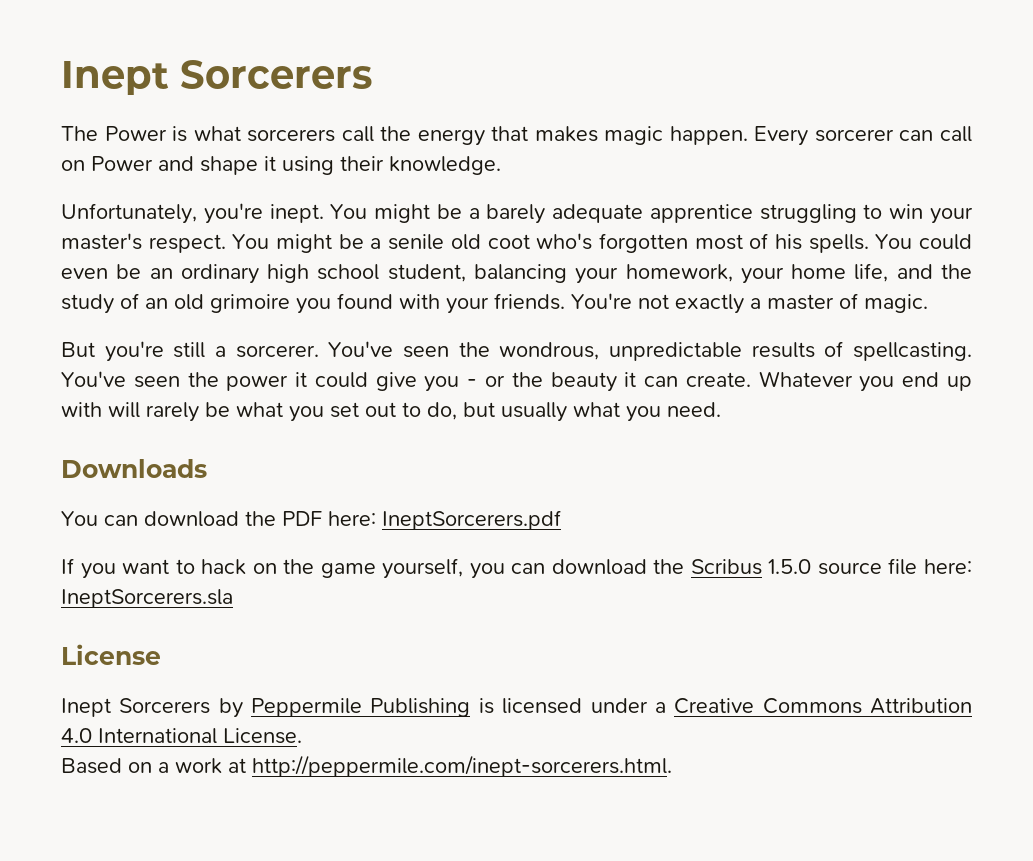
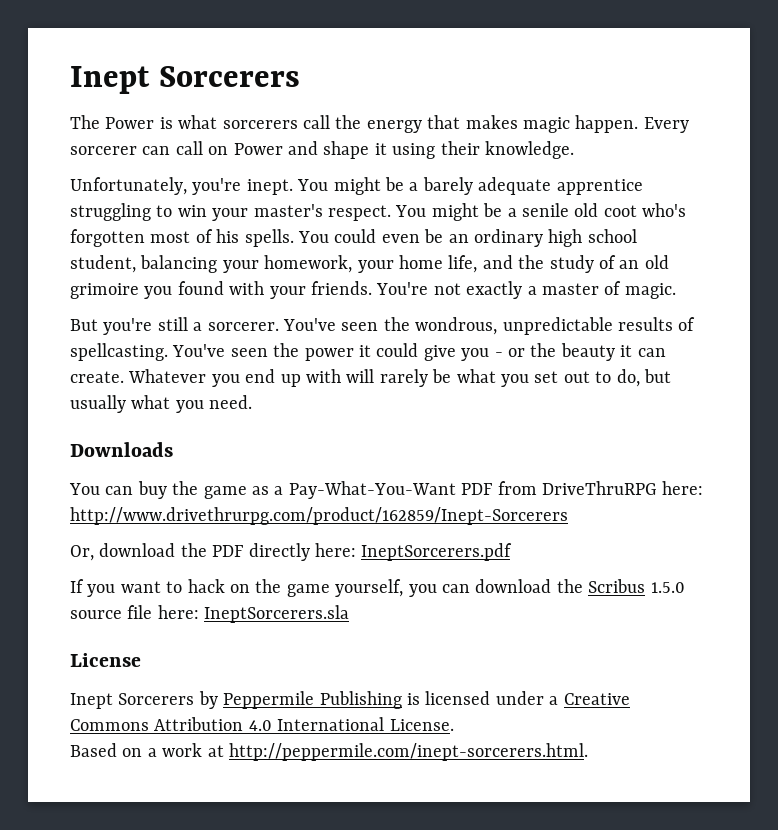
- You can download the PDF here: IneptSorcerers.pdf
+ You can buy the game as a Pay-What-You-Want PDF from DriveThruRPG here: http://www.drivethrurpg.com/product/162859/Inept-Sorcerers
+ Or, download the PDF directly here: IneptSorcerers.pdf

